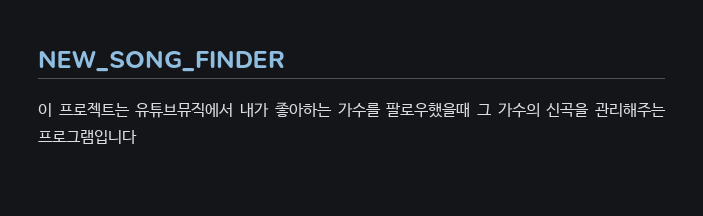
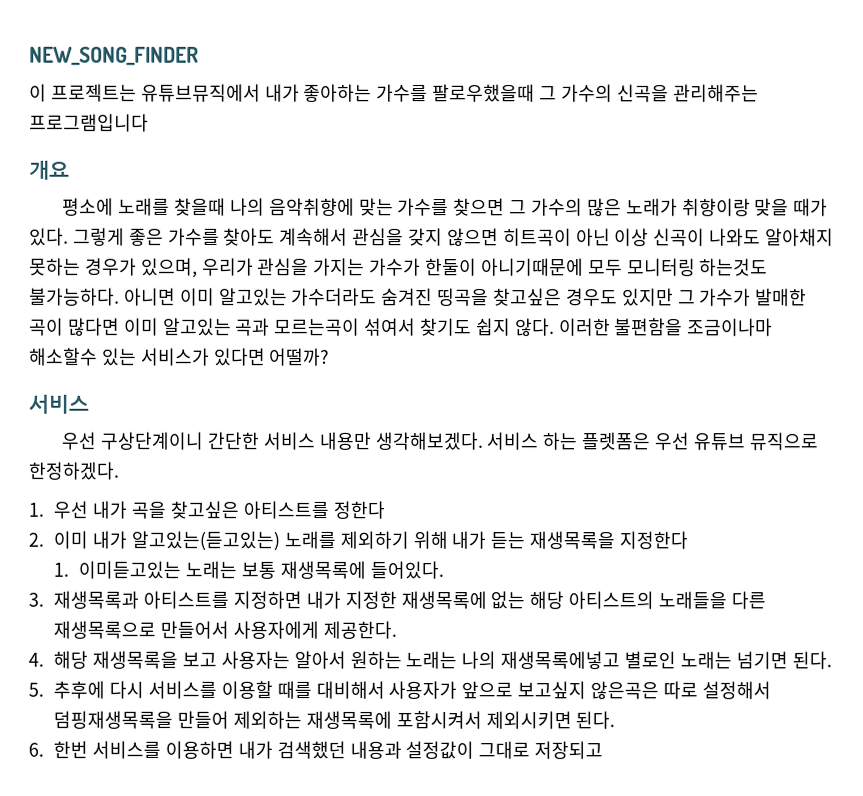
+ 개요
+ 평소에 노래를 찾을때 나의 음악취향에 맞는 가수를 찾으면 그 가수의 많은 노래가 취향이랑 맞을 때가 있다. 그렇게 좋은 가수를 찾아도 계속해서 관심을 갖지 않으면 히트곡이 아닌 이상 신곡이 나와도 알아채지 못하는 경우가 있으며, 우리가 관심을 가지는 가수가 한둘이 아니기때문에 모두 모니터링 하는것도 불가능하다. 아니면 이미 알고있는 가수더라도 숨겨진 띵곡을 찾고싶은 경우도 있지만 그 가수가 발매한 곡이 많다면 이미 알고있는 곡과 모르는곡이 섞여서 찾기도 쉽지 않다. 이러한 불편함을 조금이나마 해소할수 있는 서비스가 있다면 어떨까?
+ 서비스
+ 우선 구상단계이니 간단한 서비스 내용만 생각해보겠다. 서비스 하는 플렛폼은 우선 유튜브 뮤직으로 한정하겠다.
+ 1. 우선 내가 곡을 찾고싶은 아티스트를 정한다
+ 2. 이미 내가 알고있는(듣고있는) 노래를 제외하기 위해 내가 듣는 재생목록을 지정한다
+ 1. 이미듣고있는 노래는 보통 재생목록에 들어있다.
+ 3. 재생목록과 아티스트를 지정하면 내가 지정한 재생목록에 없는 해당 아티스트의 노래들을 다른 재생목록으로 만들어서 사용자에게 제공한다.
+ 4. 해당 재생목록을 보고 사용자는 알아서 원하는 노래는 나의 재생목록에넣고 별로인 노래는 넘기면 된다.
+ 5. 추후에 다시 서비스를 이용할 때를 대비해서 사용자가 앞으로 보고싶지 않은곡은 따로 설정해서 덤핑재생목록을 만들어 제외하는 재생목록에 포함시켜서 제외시키면 된다.
+ 6. 한번 서비스를 이용하면 내가 검색했던 내용과 설정값이 그대로 저장되고

